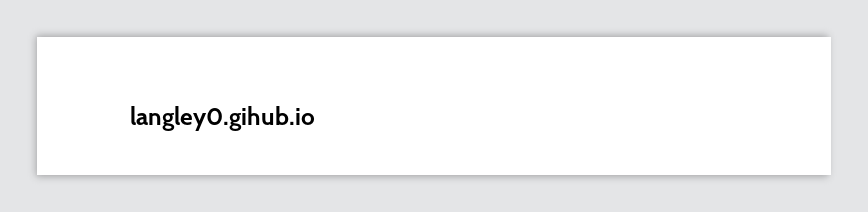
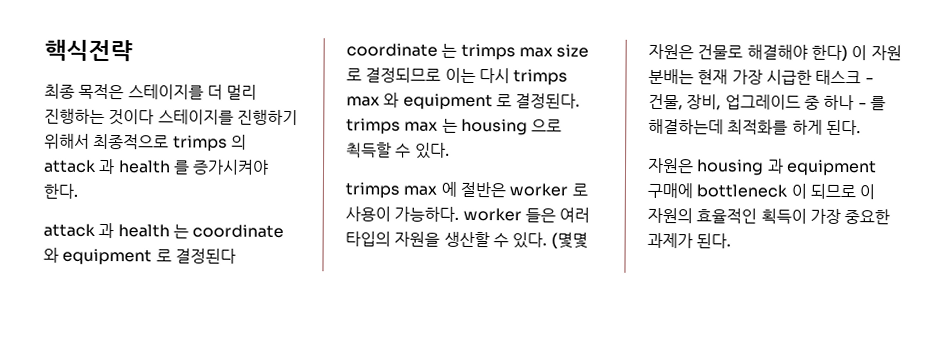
- langley0.gihub.io
+ 핵식전략
+ 최종 목적은 스테이지를 더 멀리 진행하는 것이다 스테이지를 진행하기 위해서 최종적으로 trimps 의 attack 과 health 를 증가시켜야 한다.
+ attack 과 health 는 coordinate 와 equipment 로 결정된다 coordinate 는 trimps max size 로 결정되므로 이는 다시 trimps max 와 equipment 로 결정된다. trimps max 는 housing 으로 쵝득할 수 있다.
+ trimps max 에 절반은 worker 로 사용이 가능하다. worker 들은 여러 타입의 자원을 생산할 수 있다. (몇몇 자원은 건물로 해결해야 한다) 이 자원 분배는 현재 가장 시급한 태스크 - 건물, 장비, 업그레이드 중 하나 - 를 해결하는데 최적화를 하게 된다.
+ 자원은 housing 과 equipment 구매에 bottleneck 이 되므로 이 자원의 효율적인 획득이 가장 중요한 과제가 된다.

